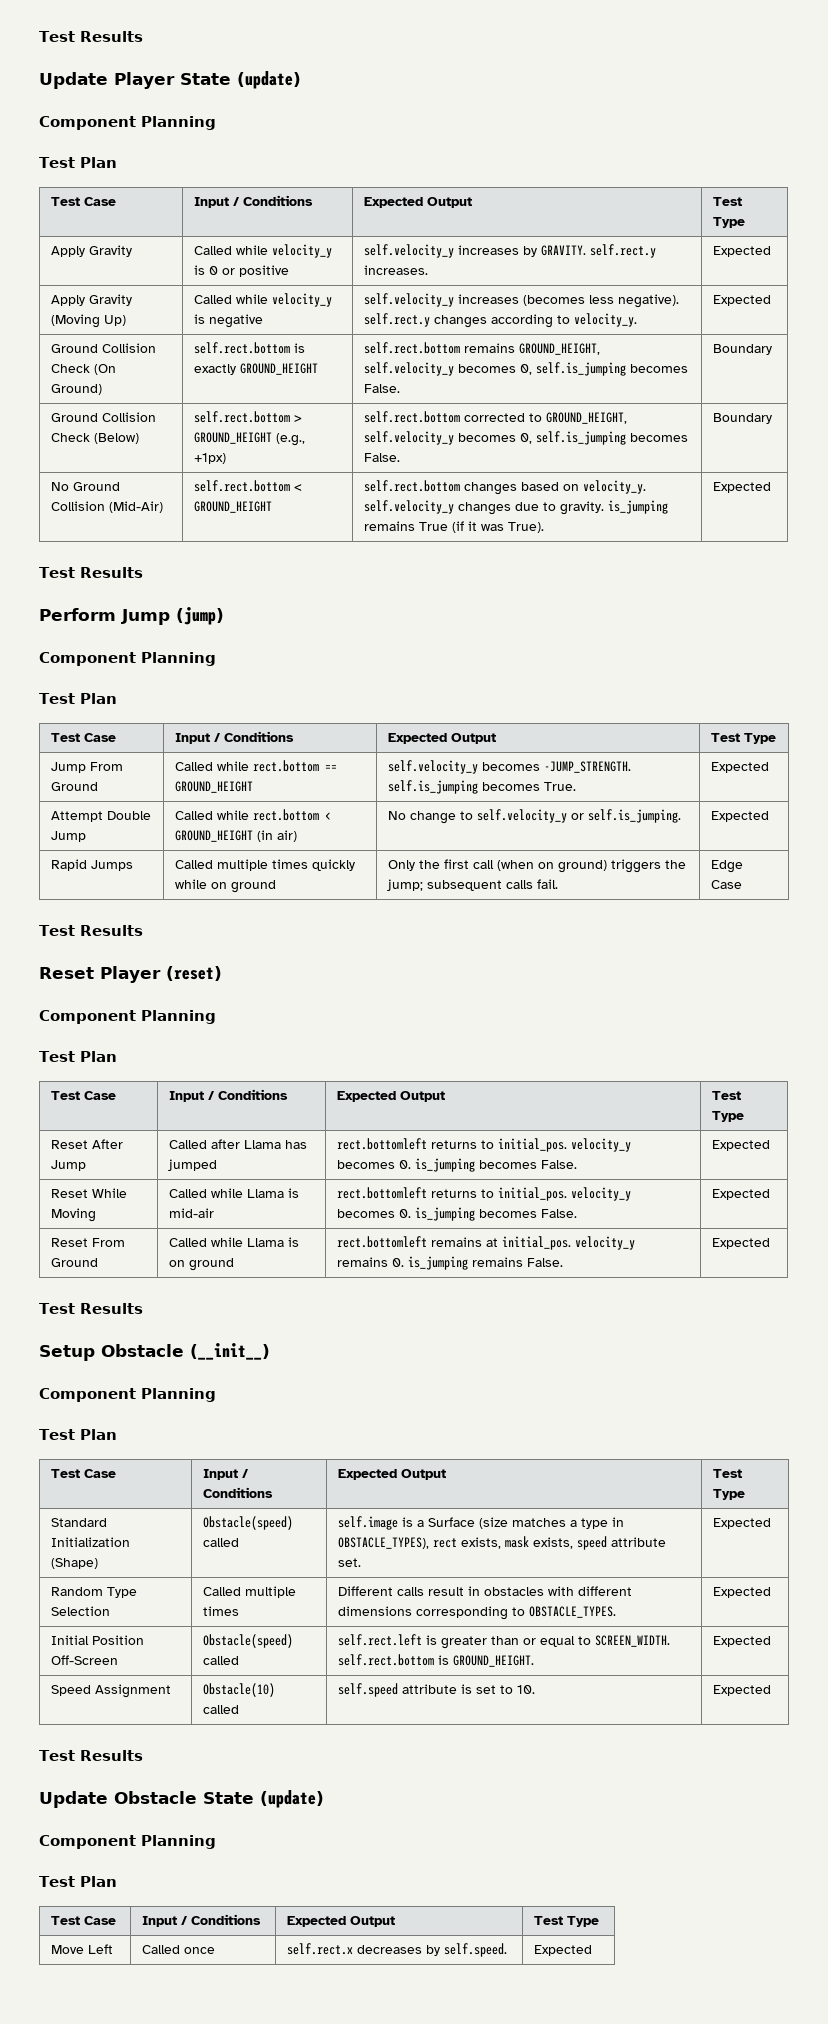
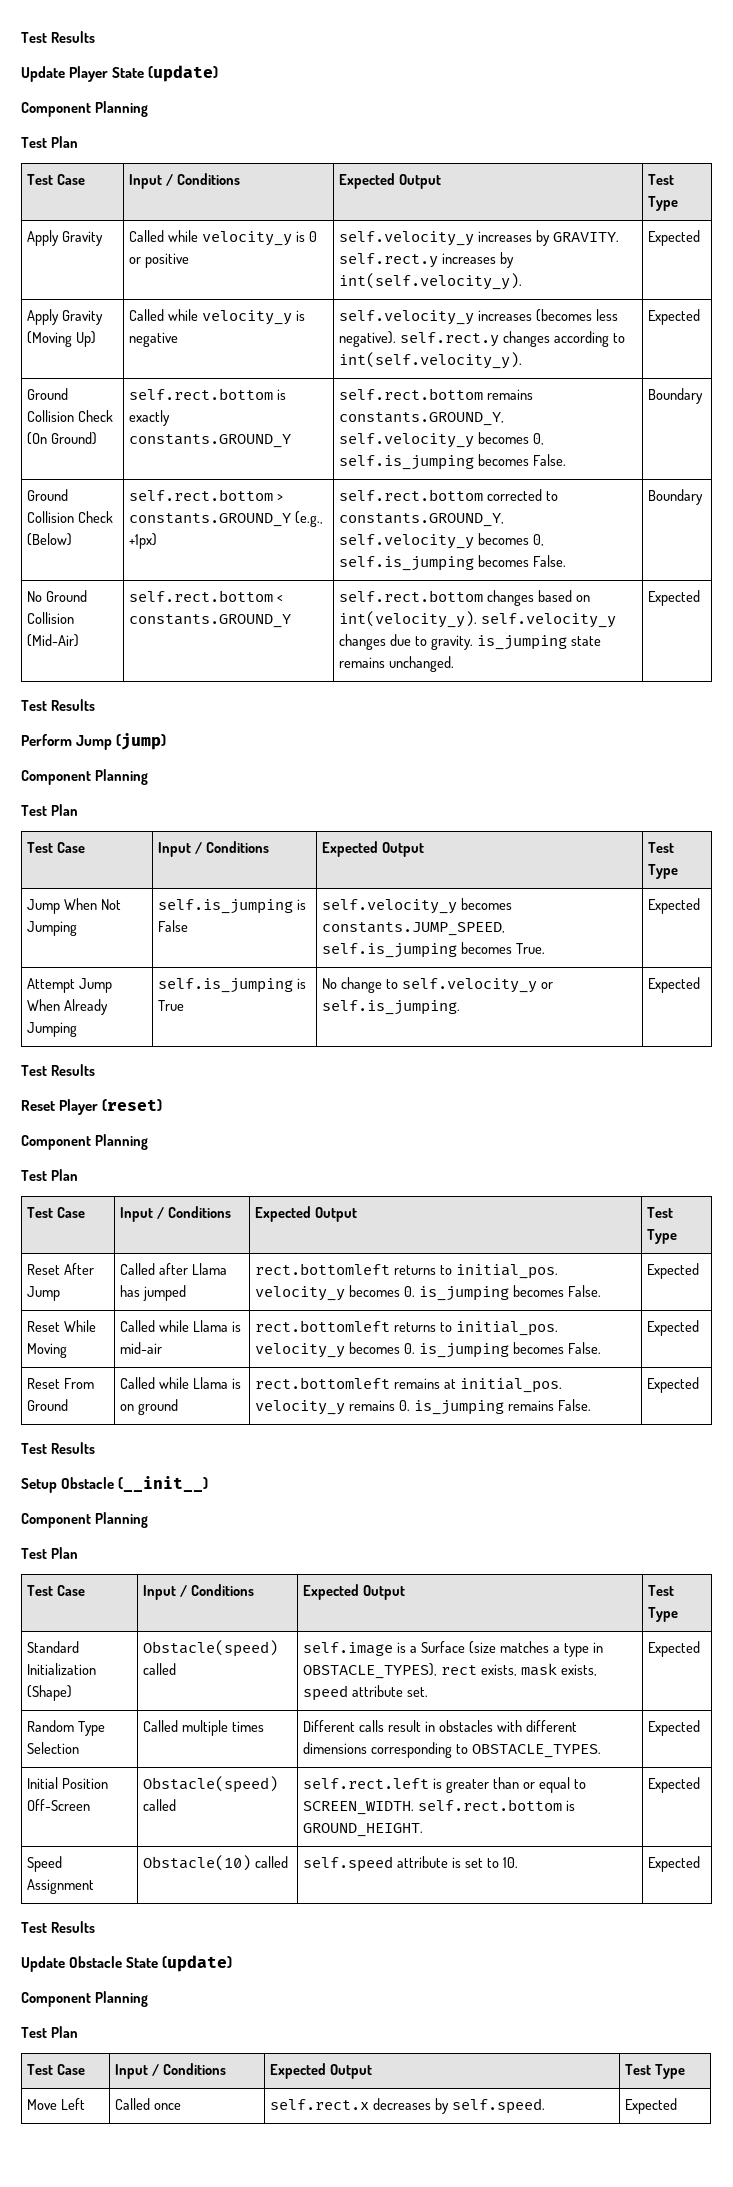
- Apply Gravity | Called while velocity_y is 0 or positive | self.velocity_y increases by GRAVITY. self.rect.y increases. | Expected
+ Apply Gravity | Called while velocity_y is 0 or positive | self.velocity_y increases by GRAVITY. self.rect.y increases by int(self.velocity_y). | Expected
- Apply Gravity (Moving Up) | Called while velocity_y is negative | self.velocity_y increases (becomes less negative). self.rect.y changes according to velocity_y. | Expected
+ Apply Gravity (Moving Up) | Called while velocity_y is negative | self.velocity_y increases (becomes less negative). self.rect.y changes according to int(self.velocity_y). | Expected
- Ground Collision Check (On Ground) | self.rect.bottom is exactly GROUND_HEIGHT | self.rect.bottom remains GROUND_HEIGHT, self.velocity_y becomes 0, self.is_jumping becomes False. | Boundary
+ Ground Collision Check (On Ground) | self.rect.bottom is exactly constants.GROUND_Y | self.rect.bottom remains constants.GROUND_Y, self.velocity_y becomes 0, self.is_jumping becomes False. | Boundary
- Ground Collision Check (Below) | self.rect.bottom > GROUND_HEIGHT (e.g., +1px) | self.rect.bottom corrected to GROUND_HEIGHT, self.velocity_y becomes 0, self.is_jumping becomes False. | Boundary
+ Ground Collision Check (Below) | self.rect.bottom > constants.GROUND_Y (e.g., +1px) | self.rect.bottom corrected to constants.GROUND_Y, self.velocity_y becomes 0, self.is_jumping becomes False. | Boundary
- No Ground Collision (Mid-Air) | self.rect.bottom < GROUND_HEIGHT | self.rect.bottom changes based on velocity_y. self.velocity_y changes due to gravity. is_jumping remains True (if it was True). | Expected
+ No Ground Collision (Mid-Air) | self.rect.bottom < constants.GROUND_Y | self.rect.bottom changes based on int(velocity_y). self.velocity_y changes due to gravity. is_jumping state remains unchanged. | Expected
- Jump From Ground | Called while rect.bottom == GROUND_HEIGHT | self.velocity_y becomes -JUMP_STRENGTH. self.is_jumping becomes True. | Expected
+ Jump When Not Jumping | self.is_jumping is False | self.velocity_y becomes constants.JUMP_SPEED, self.is_jumping becomes True. | Expected
- Attempt Double Jump | Called while rect.bottom < GROUND_HEIGHT (in air) | No change to self.velocity_y or self.is_jumping. | Expected
+ Attempt Jump When Already Jumping | self.is_jumping is True | No change to self.velocity_y or self.is_jumping. | Expected
- Rapid Jumps | Called multiple times quickly while on ground | Only the first call (when on ground) triggers the jump; subsequent calls fail. | Edge Case

